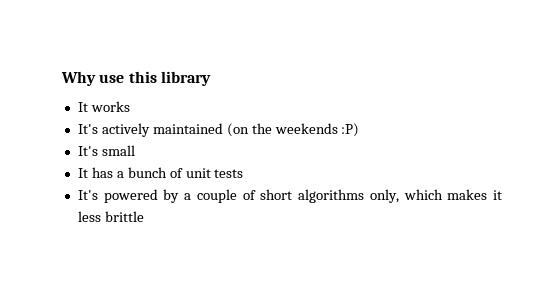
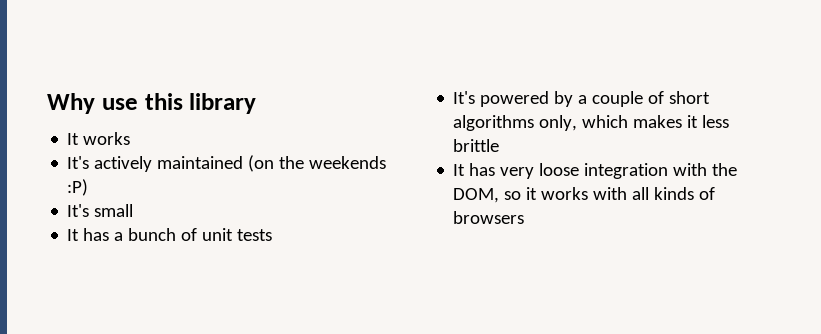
+ It has very loose integration with the DOM, so it works with all kinds of browsers

